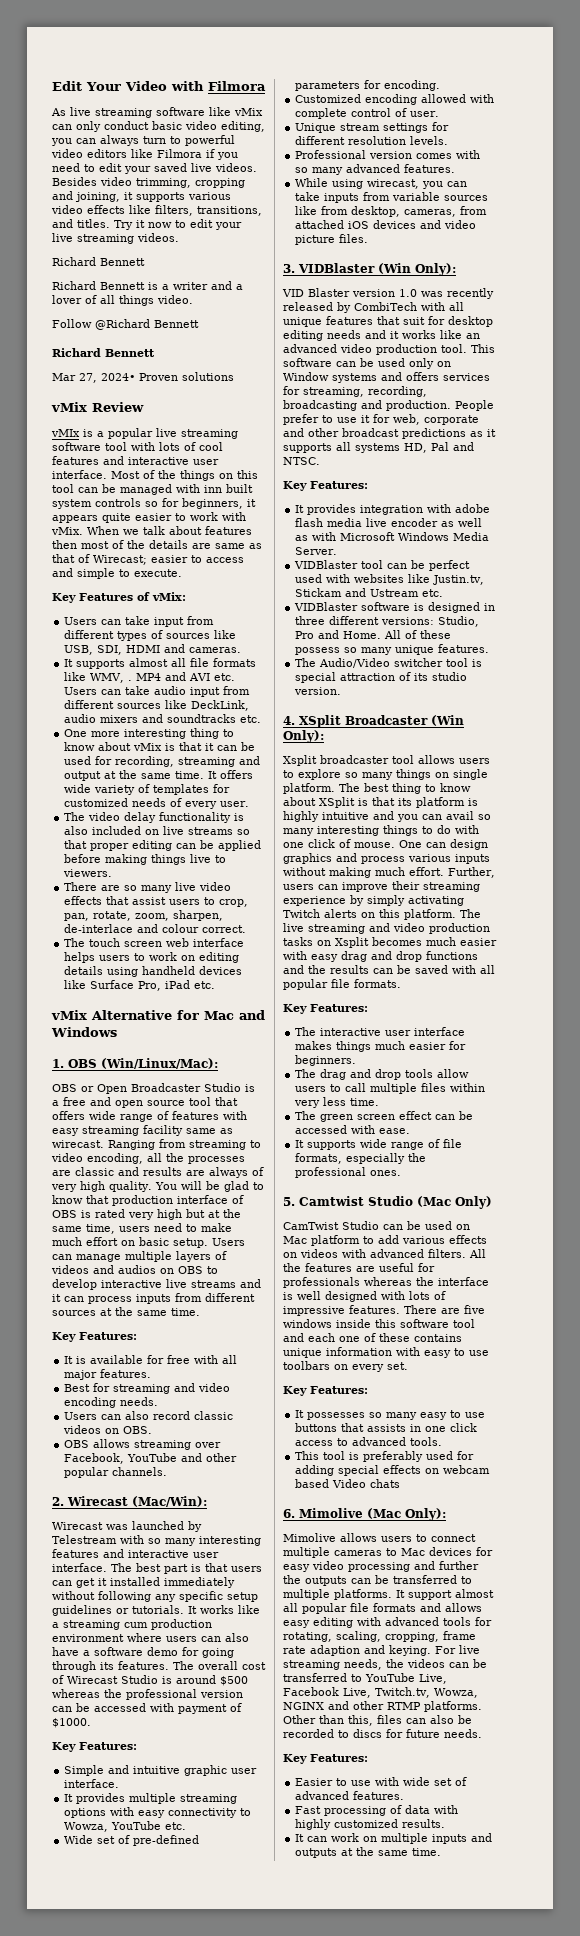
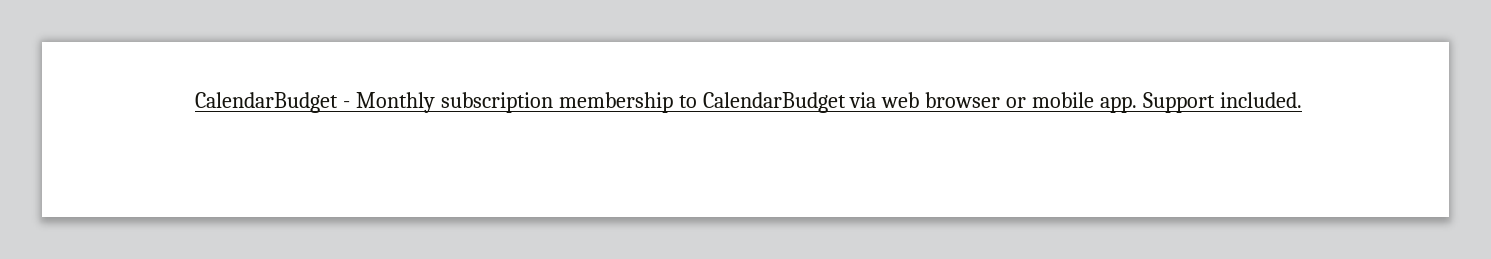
- Edit Your Video with Filmora
- As live streaming software like vMix can only conduct basic video editing, you can always turn to powerful video editors like Filmora if you need to edit your saved live videos. Besides video trimming, cropping and joining, it supports various video effects like filters, transitions, and titles. Try it now to edit your live streaming videos.
- Richard Bennett
- Richard Bennett is a writer and a lover of all things video.
- Follow @Richard Bennett
- Richard Bennett
- Mar 27, 2024• Proven solutions
- vMix Review
- vMIx is a popular live streaming software tool with lots of cool features and interactive user interface. Most of the things on this tool can be managed with inn built system controls so for beginners, it appears quite easier to work with vMix. When we talk about features then most of the details are same as that of Wirecast; easier to access and simple to execute.
- Key Features of vMix:
- Users can take input from different types of sources like USB, SDI, HDMI and cameras.
- It supports almost all file formats like WMV, . MP4 and AVI etc. Users can take audio input from different sources like DeckLink, audio mixers and soundtracks etc.
- One more interesting thing to know about vMix is that it can be used for recording, streaming and output at the same time. It offers wide variety of templates for customized needs of every user.
- The video delay functionality is also included on live streams so that proper editing can be applied before making things live to viewers.
- There are so many live video effects that assist users to crop, pan, rotate, zoom, sharpen, de-interlace and colour correct.
- The touch screen web interface helps users to work on editing details using handheld devices like Surface Pro, iPad etc.
- vMix Alternative for Mac and Windows
- 1. OBS (Win/Linux/Mac):
- OBS or Open Broadcaster Studio is a free and open source tool that offers wide range of features with easy streaming facility same as wirecast. Ranging from streaming to video encoding, all the processes are classic and results are always of very high quality. You will be glad to know that production interface of OBS is rated very high but at the same time, users need to make much effort on basic setup. Users can manage multiple layers of videos and audios on OBS to develop interactive live streams and it can process inputs from different sources at the same time.
- Key Features:
- It is available for free with all major features.
- Best for streaming and video encoding needs.
- Users can also record classic videos on OBS.
- OBS allows streaming over Facebook, YouTube and other popular channels.
- 2. Wirecast (Mac/Win):
- Wirecast was launched by Telestream with so many interesting features and interactive user interface. The best part is that users can get it installed immediately without following any specific setup guidelines or tutorials. It works like a streaming cum production environment where users can also have a software demo for going through its features. The overall cost of Wirecast Studio is around $500 whereas the professional version can be accessed with payment of $1000.
- Key Features:
- Simple and intuitive graphic user interface.
- It provides multiple streaming options with easy connectivity to Wowza, YouTube etc.
- Wide set of pre-defined parameters for encoding.
- Customized encoding allowed with complete control of user.
- Unique stream settings for different resolution levels.
- Professional version comes with so many advanced features.
- While using wirecast, you can take inputs from variable sources like from desktop, cameras, from attached iOS devices and video picture files.
- 3. VIDBlaster (Win Only):
- VID Blaster version 1.0 was recently released by CombiTech with all unique features that suit for desktop editing needs and it works like an advanced video production tool. This software can be used only on Window systems and offers services for streaming, recording, broadcasting and production. People prefer to use it for web, corporate and other broadcast predictions as it supports all systems HD, Pal and NTSC.
- Key Features:
- It provides integration with adobe flash media live encoder as well as with Microsoft Windows Media Server.
- VIDBlaster tool can be perfect used with websites like Justin.tv, Stickam and Ustream etc.
- VIDBlaster software is designed in three different versions: Studio, Pro and Home. All of these possess so many unique features.
- The Audio/Video switcher tool is special attraction of its studio version.
- 4. XSplit Broadcaster (Win Only):
- Xsplit broadcaster tool allows users to explore so many things on single platform. The best thing to know about XSplit is that its platform is highly intuitive and you can avail so many interesting things to do with one click of mouse. One can design graphics and process various inputs without making much effort. Further, users can improve their streaming experience by simply activating Twitch alerts on this platform. The live streaming and video production tasks on Xsplit becomes much easier with easy drag and drop functions and the results can be saved with all popular file formats.
- Key Features:
- The interactive user interface makes things much easier for beginners.
- The drag and drop tools allow users to call multiple files within very less time.
- The green screen effect can be accessed with ease.
- It supports wide range of file formats, especially the professional ones.
- 5. Camtwist Studio (Mac Only)
- CamTwist Studio can be used on Mac platform to add various effects on videos with advanced filters. All the features are useful for professionals whereas the interface is well designed with lots of impressive features. There are five windows inside this software tool and each one of these contains unique information with easy to use toolbars on every set.
- Key Features:
- It possesses so many easy to use buttons that assists in one click access to advanced tools.
- This tool is preferably used for adding special effects on webcam based Video chats
- 6. Mimolive (Mac Only):
- Mimolive allows users to connect multiple cameras to Mac devices for easy video processing and further the outputs can be transferred to multiple platforms. It support almost all popular file formats and allows easy editing with advanced tools for rotating, scaling, cropping, frame rate adaption and keying. For live streaming needs, the videos can be transferred to YouTube Live, Facebook Live, Twitch.tv, Wowza, NGINX and other RTMP platforms. Other than this, files can also be recorded to discs for future needs.
- Key Features:
- Easier to use with wide set of advanced features.
- Fast processing of data with highly customized results.
- It can work on multiple inputs and outputs at the same time.
+ CalendarBudget - Monthly subscription membership to CalendarBudget via web browser or mobile app. Support included.

